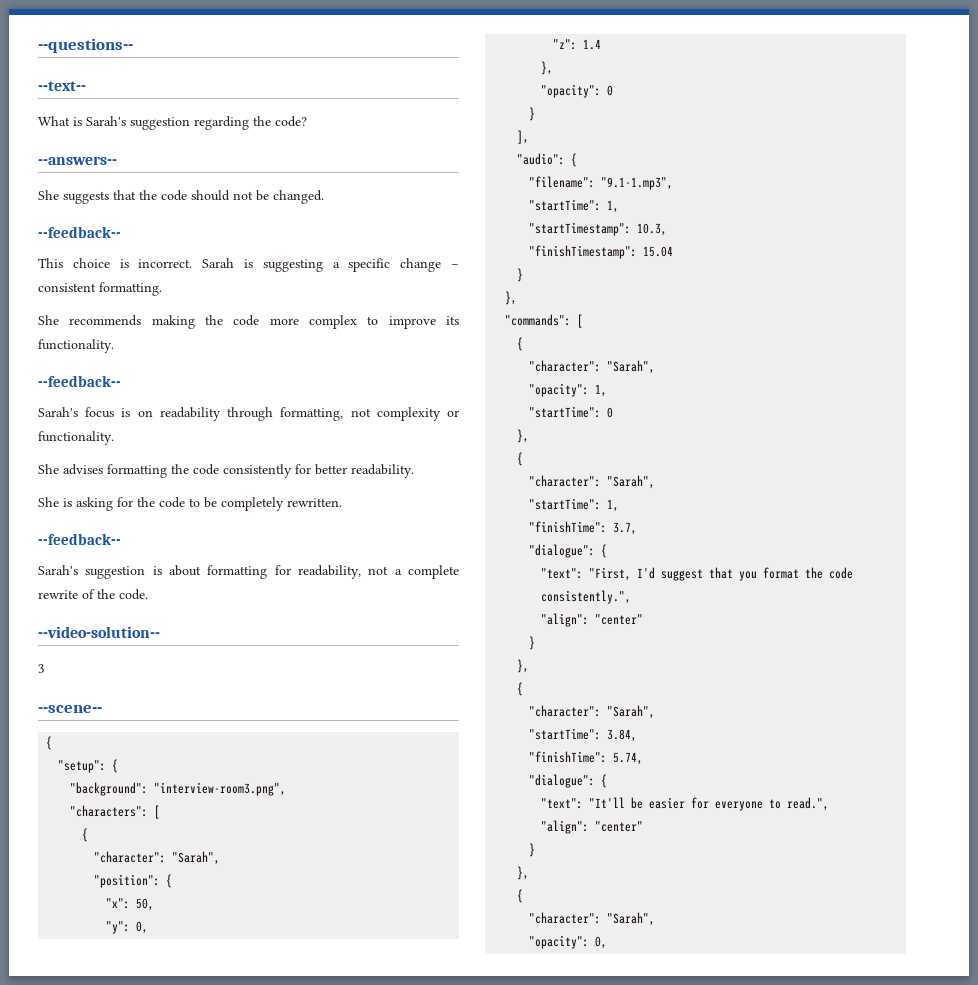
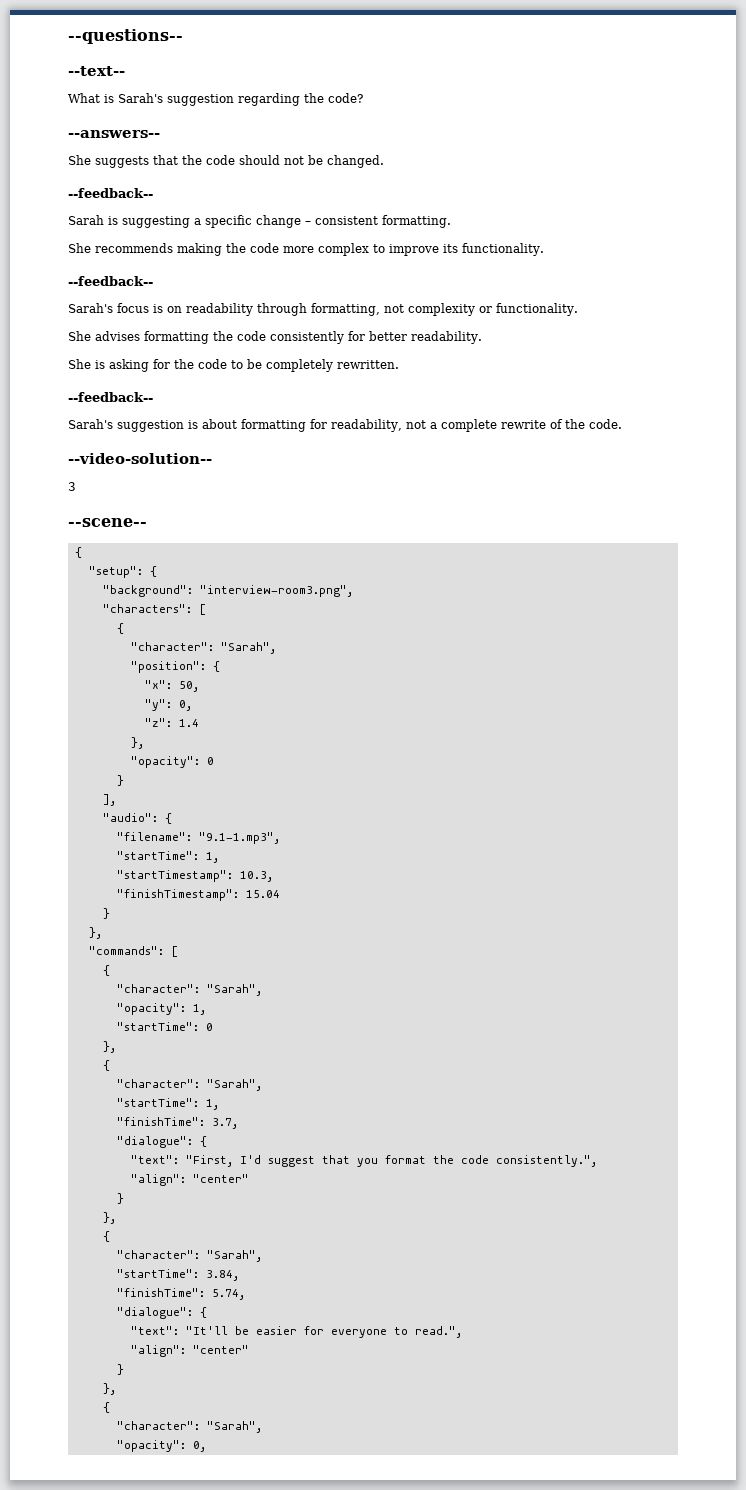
- This choice is incorrect.

